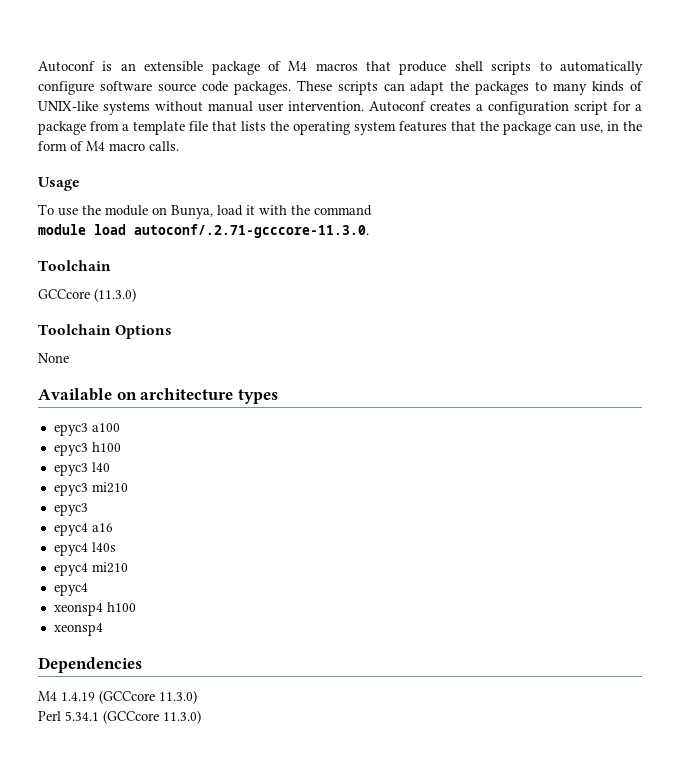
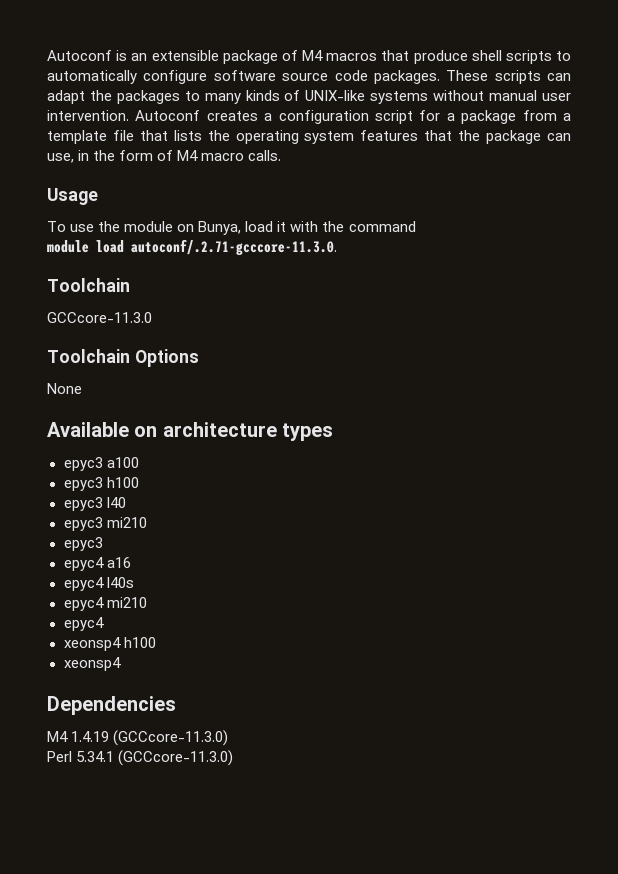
- GCCcore (11.3.0)
+ GCCcore-11.3.0
- M4 1.4.19 (GCCcore 11.3.0)
+ M4 1.4.19 (GCCcore-11.3.0)
- Perl 5.34.1 (GCCcore 11.3.0)
+ Perl 5.34.1 (GCCcore-11.3.0)

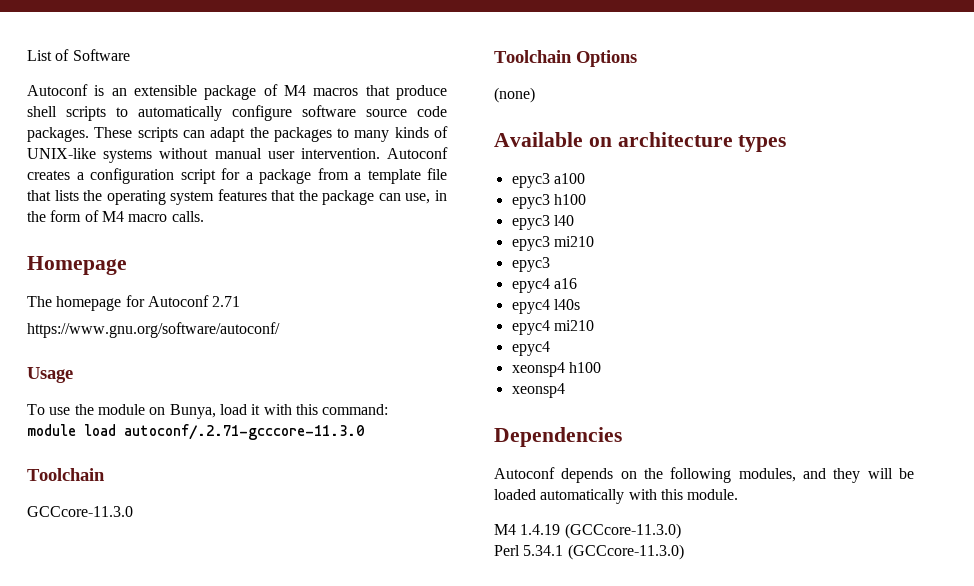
+ List of Software
+ Homepage
+ The homepage for Autoconf 2.71
+ https://www.gnu.org/software/autoconf/
- To use the module on Bunya, load it with the command
+ To use the module on Bunya, load it with this command:
- module load autoconf/.2.71-gcccore-11.3.0.
+ module load autoconf/.2.71-gcccore-11.3.0
- None
+ (none)
+ Autoconf depends on the following modules, and they will be loaded automatically with this module.

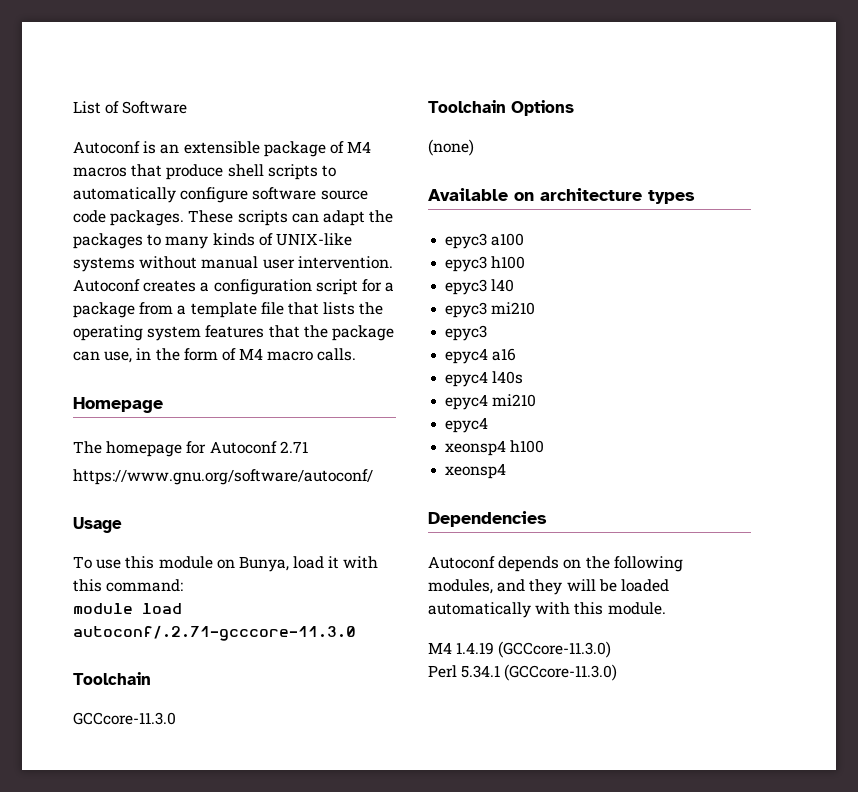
- To use the module on Bunya, load it with this command:
+ To use this module on Bunya, load it with this command:

